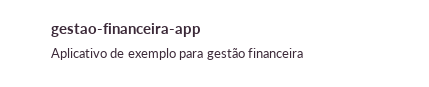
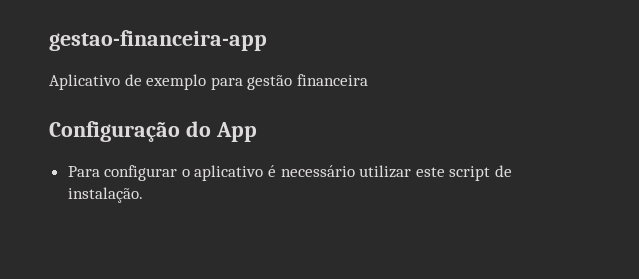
+ Configuração do App
+ Para configurar o aplicativo é necessário utilizar este script de instalação.

